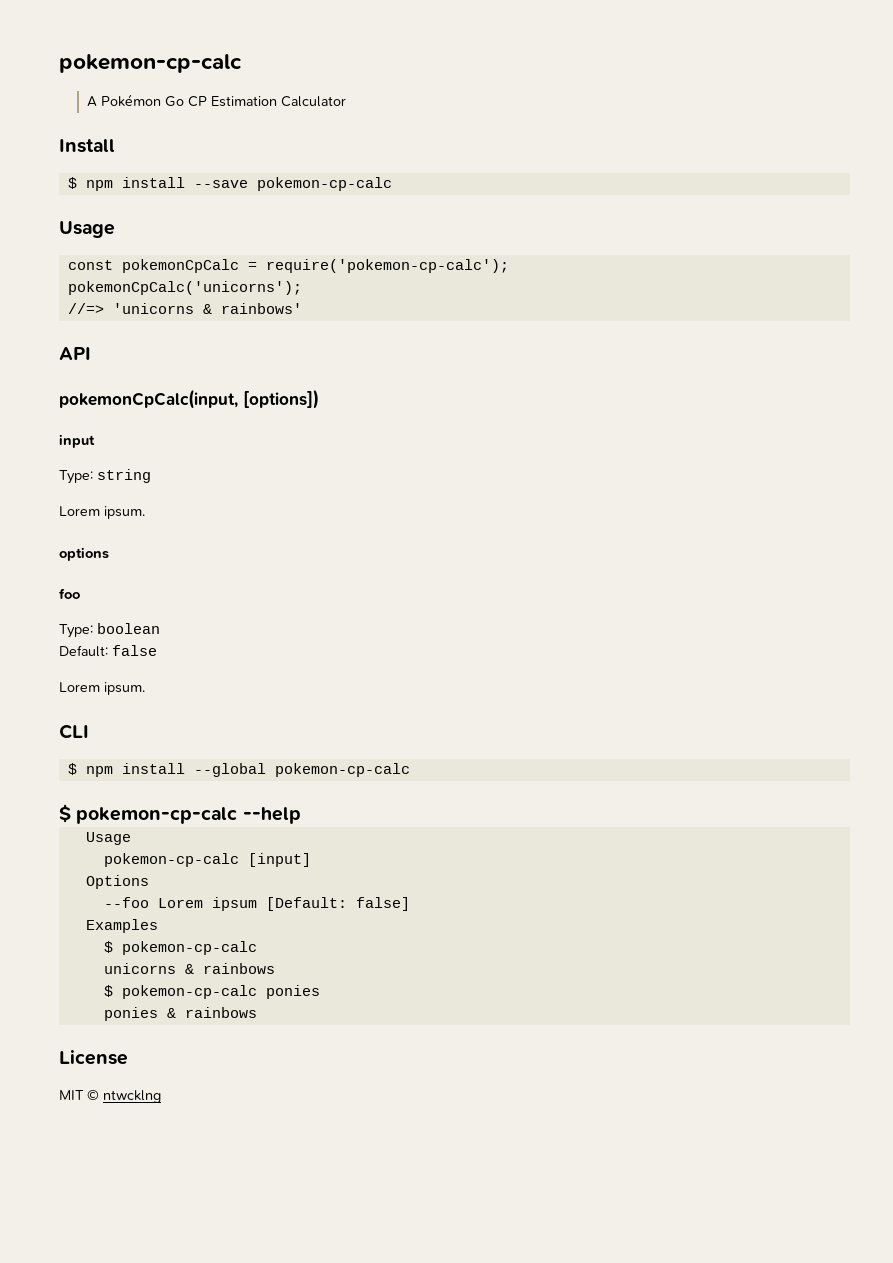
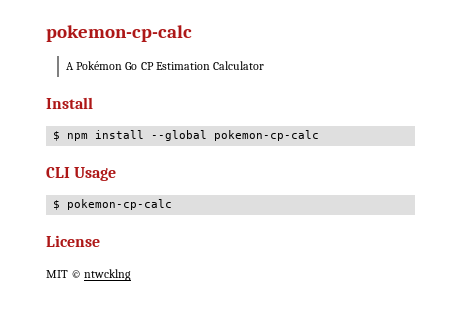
- $ npm install --save pokemon-cp-calc
- Usage
- const pokemonCpCalc = require('pokemon-cp-calc');
- pokemonCpCalc('unicorns');
- //=> 'unicorns & rainbows'
- API
- pokemonCpCalc(input, [options])
- input
- Type: string
- Lorem ipsum.
- options
- foo
- Type: boolean
- Default: false
- Lorem ipsum.
- CLI
- $ pokemon-cp-calc --help
- Usage
- pokemon-cp-calc [input]
- Options
- --foo Lorem ipsum [Default: false]
- Examples
+ CLI Usage
  $ pokemon-cp-calc
- unicorns & rainbows
- $ pokemon-cp-calc ponies
- ponies & rainbows

